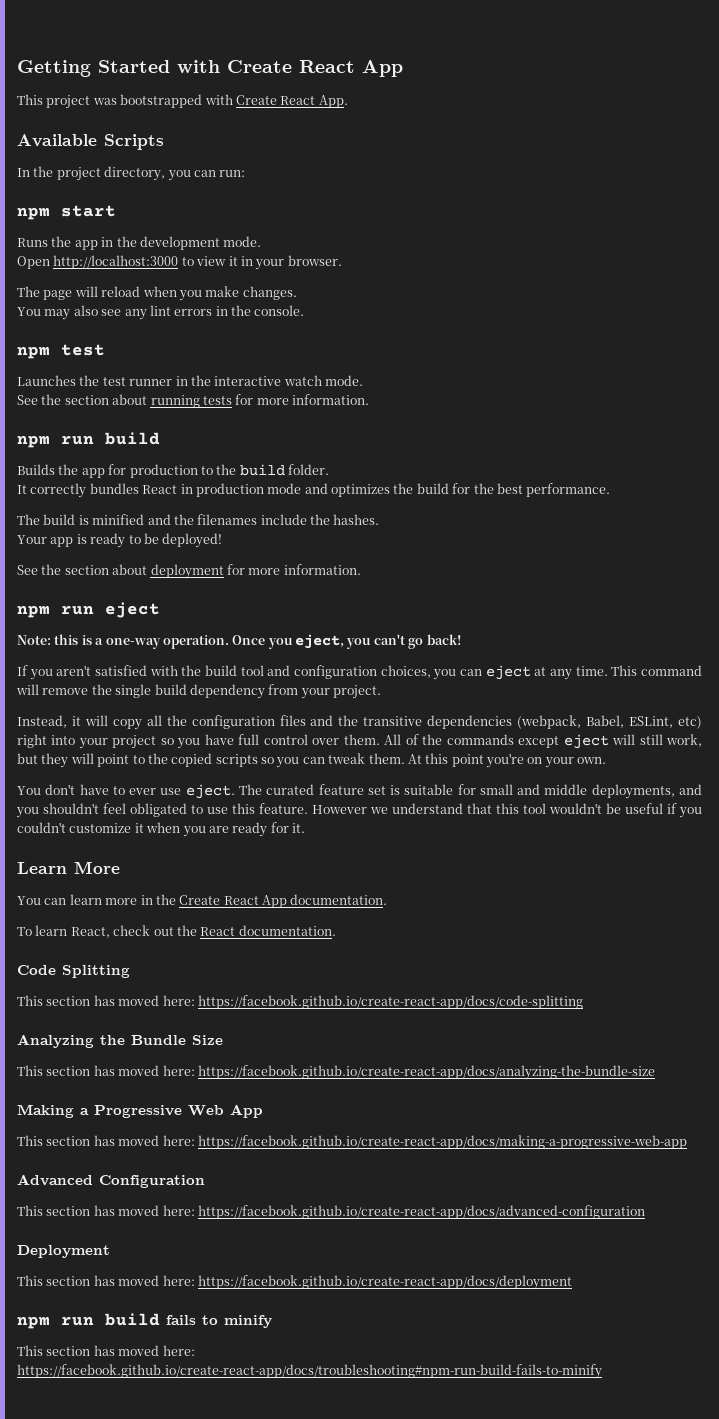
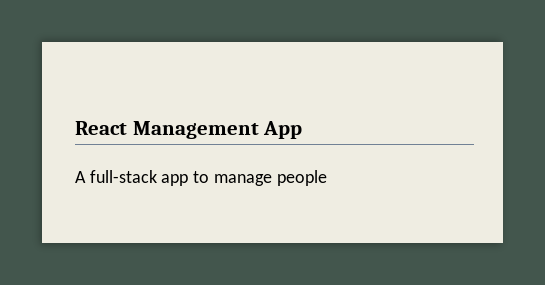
- Getting Started with Create React App
- This project was bootstrapped with Create React App.
- Available Scripts
- In the project directory, you can run:
- npm start
- Runs the app in the development mode.
- Open http://localhost:3000 to view it in your browser.
- The page will reload when you make changes.
- You may also see any lint errors in the console.
- npm test
- Launches the test runner in the interactive watch mode.
- See the section about running tests for more information.
- npm run build
- Builds the app for production to the build folder.
- It correctly bundles React in production mode and optimizes the build for the best performance.
- The build is minified and the filenames include the hashes.
- Your app is ready to be deployed!
- See the section about deployment for more information.
- npm run eject
- Note: this is a one-way operation. Once you eject, you can't go back!
- If you aren't satisfied with the build tool and configuration choices, you can eject at any time. This command will remove the single build dependency from your project.
- Instead, it will copy all the configuration files and the transitive dependencies (webpack, Babel, ESLint, etc) right into your project so you have full control over them. All of the commands except eject will still work, but they will point to the copied scripts so you can tweak them. At this point you're on your own.
- You don't have to ever use eject. The curated feature set is suitable for small and middle deployments, and you shouldn't feel obligated to use this feature. However we understand that this tool wouldn't be useful if you couldn't customize it when you are ready for it.
- Learn More
- You can learn more in the Create React App documentation.
- To learn React, check out the React documentation.
- Code Splitting
- This section has moved here: https://facebook.github.io/create-react-app/docs/code-splitting
- Analyzing the Bundle Size
- This section has moved here: https://facebook.github.io/create-react-app/docs/analyzing-the-bundle-size
- Making a Progressive Web App
- This section has moved here: https://facebook.github.io/create-react-app/docs/making-a-progressive-web-app
- Advanced Configuration
- This section has moved here: https://facebook.github.io/create-react-app/docs/advanced-configuration
- Deployment
- This section has moved here: https://facebook.github.io/create-react-app/docs/deployment
- npm run build fails to minify
- This section has moved here: https://facebook.github.io/create-react-app/docs/troubleshooting#npm-run-build-fails-to-minify
+ React Management App
+ A full-stack app to manage people

